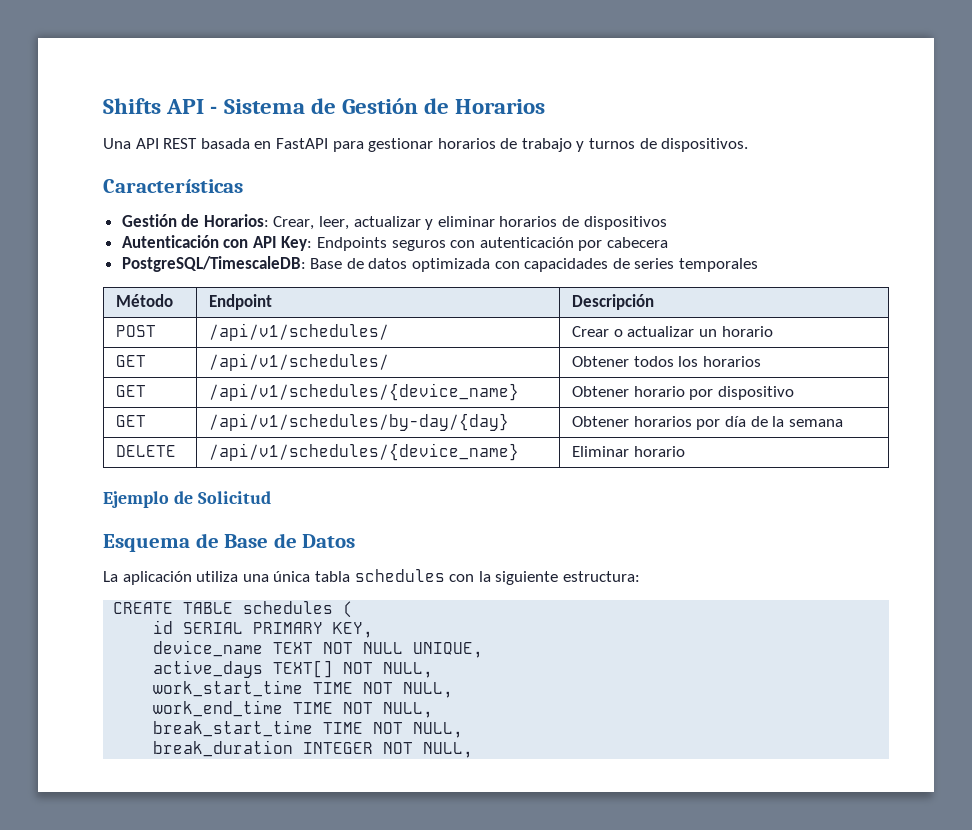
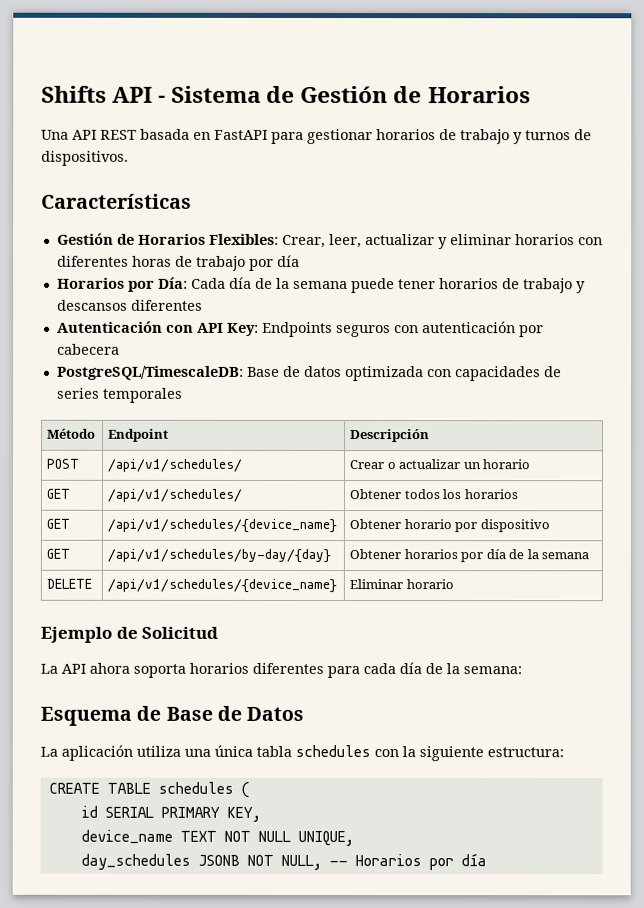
- Gestión de Horarios: Crear, leer, actualizar y eliminar horarios de dispositivos
+ Gestión de Horarios Flexibles: Crear, leer, actualizar y eliminar horarios con diferentes horas de trabajo por día
+ Horarios por Día: Cada día de la semana puede tener horarios de trabajo y descansos diferentes
+ La API ahora soporta horarios diferentes para cada día de la semana:
- active_days TEXT[] NOT NULL,
- work_start_time TIME NOT NULL,
- work_end_time TIME NOT NULL,
- break_start_time TIME NOT NULL,
- break_duration INTEGER NOT NULL,
+ day_schedules JSONB NOT NULL, -- Horarios por día

